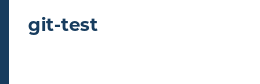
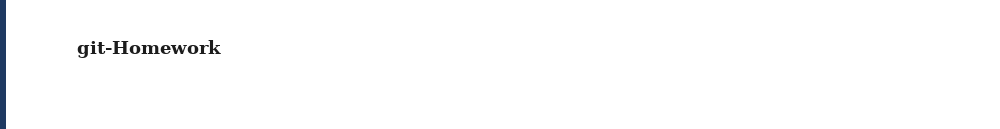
- git-test
+ git-Homework

